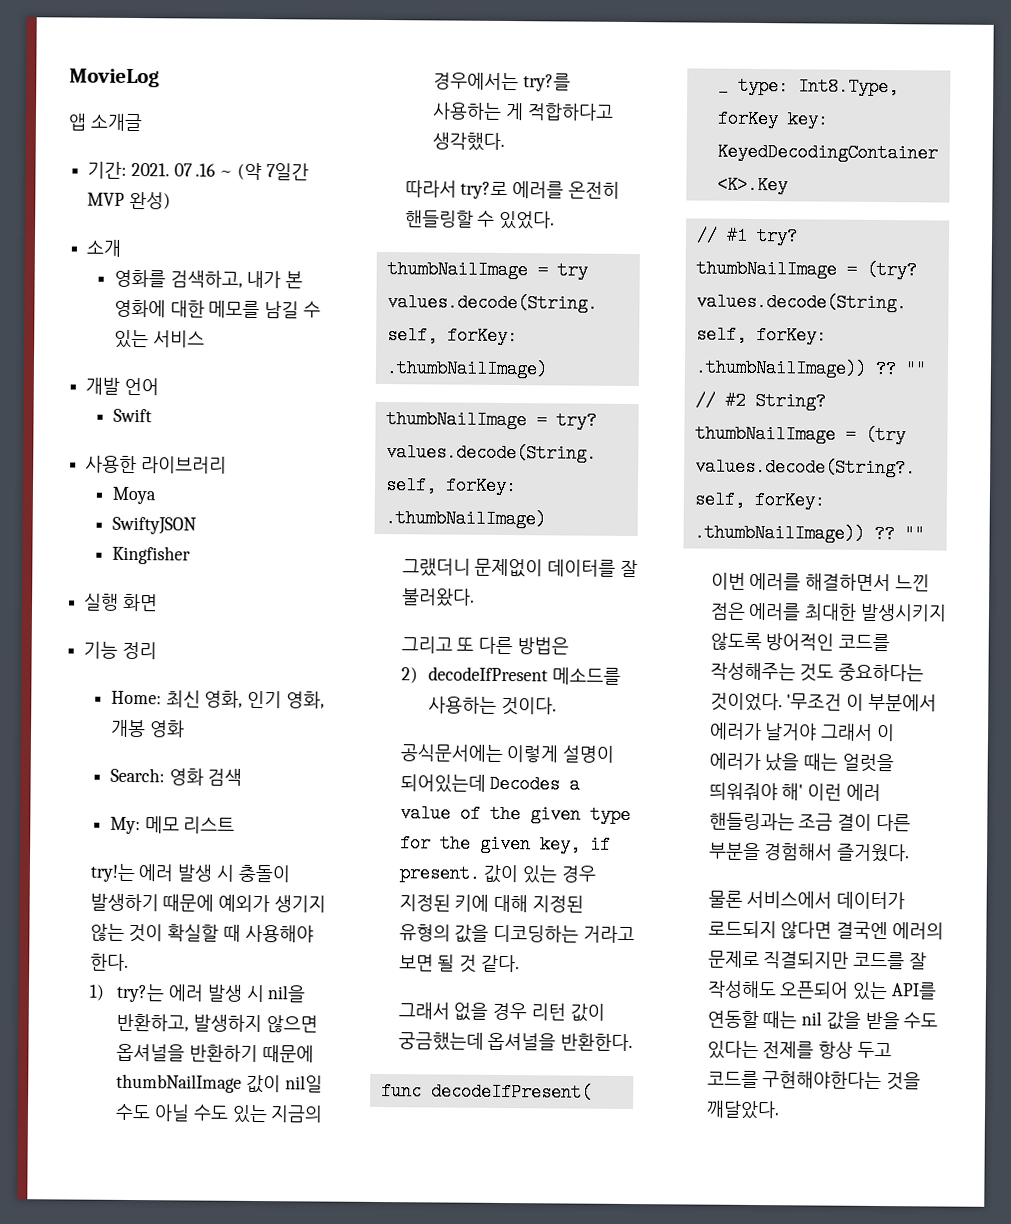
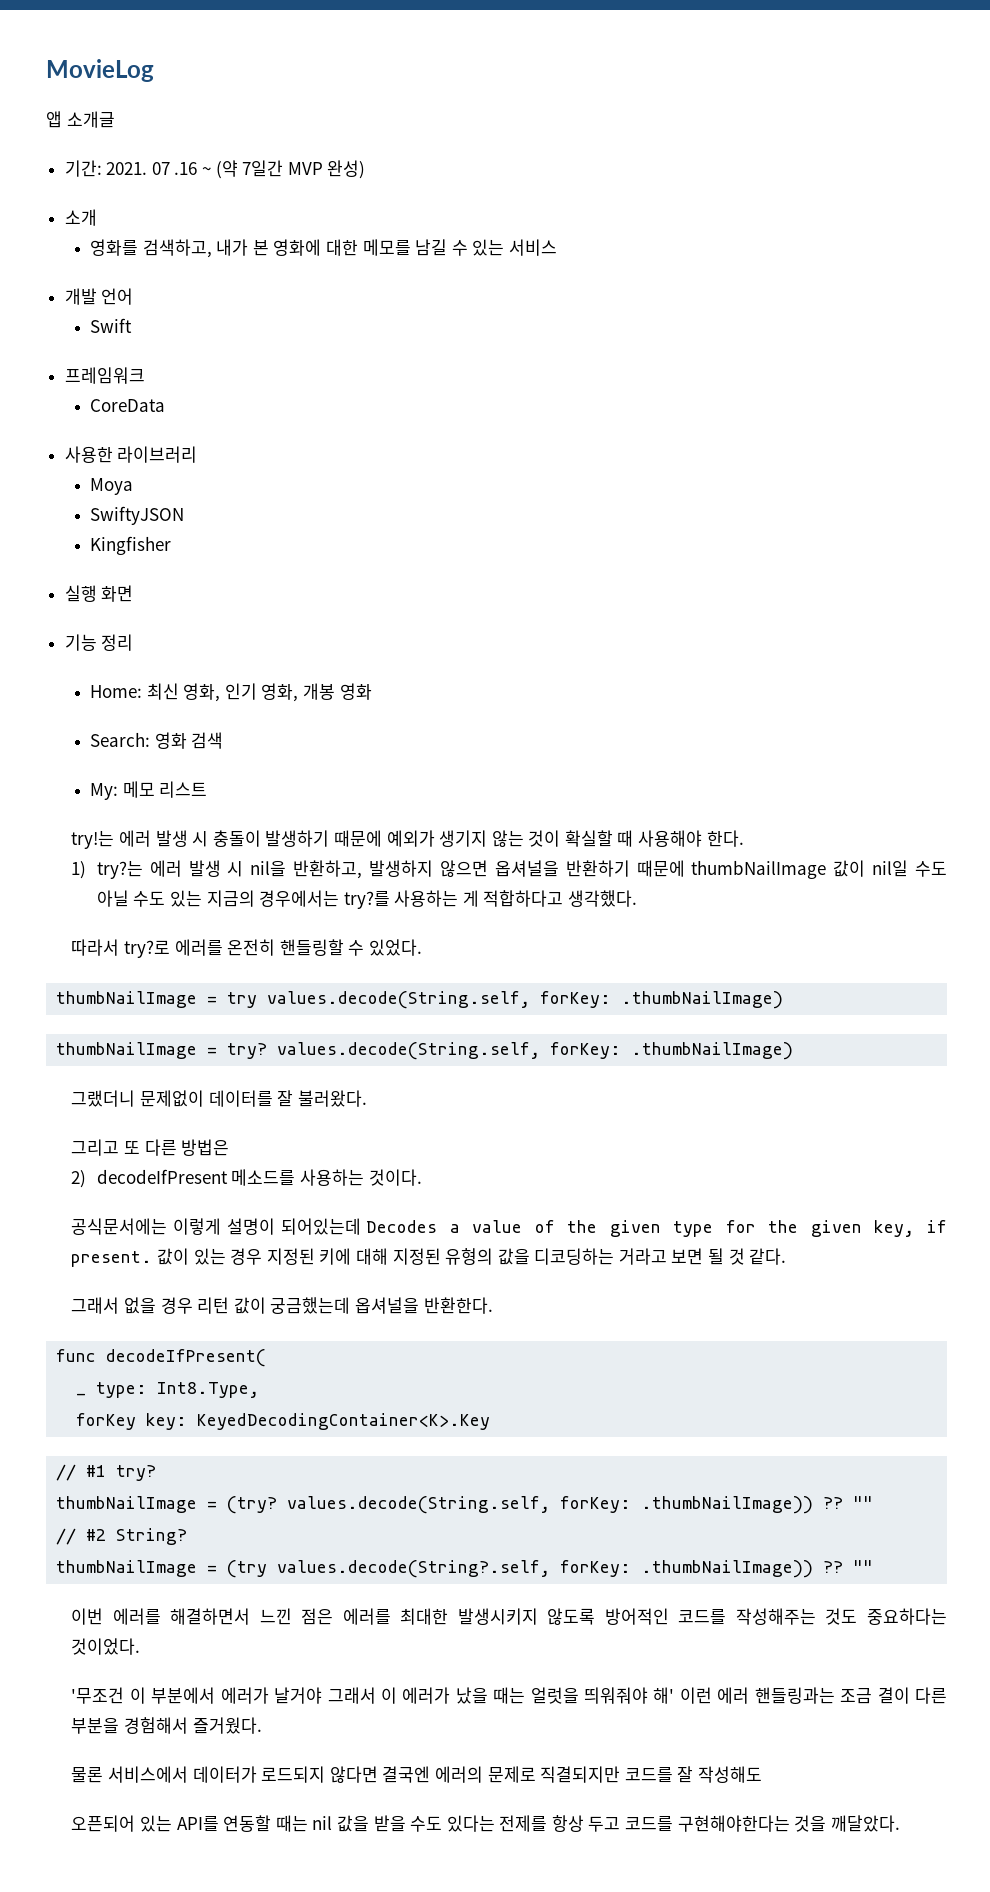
+ 프레임워크
+ CoreData
- 이번 에러를 해결하면서 느낀 점은 에러를 최대한 발생시키지 않도록 방어적인 코드를 작성해주는 것도 중요하다는 것이었다. '무조건 이 부분에서 에러가 날거야 그래서 이 에러가 났을 때는 얼럿을 띄워줘야 해' 이런 에러 핸들링과는 조금 결이 다른 부분을 경험해서 즐거웠다.
+ 이번 에러를 해결하면서 느낀 점은 에러를 최대한 발생시키지 않도록 방어적인 코드를 작성해주는 것도 중요하다는 것이었다.
+ '무조건 이 부분에서 에러가 날거야 그래서 이 에러가 났을 때는 얼럿을 띄워줘야 해' 이런 에러 핸들링과는 조금 결이 다른 부분을 경험해서 즐거웠다.
- 물론 서비스에서 데이터가 로드되지 않다면 결국엔 에러의 문제로 직결되지만 코드를 잘 작성해도 오픈되어 있는 API를 연동할 때는 nil 값을 받을 수도 있다는 전제를 항상 두고 코드를 구현해야한다는 것을 깨달았다.
+ 물론 서비스에서 데이터가 로드되지 않다면 결국엔 에러의 문제로 직결되지만 코드를 잘 작성해도
+ 오픈되어 있는 API를 연동할 때는 nil 값을 받을 수도 있다는 전제를 항상 두고 코드를 구현해야한다는 것을 깨달았다.

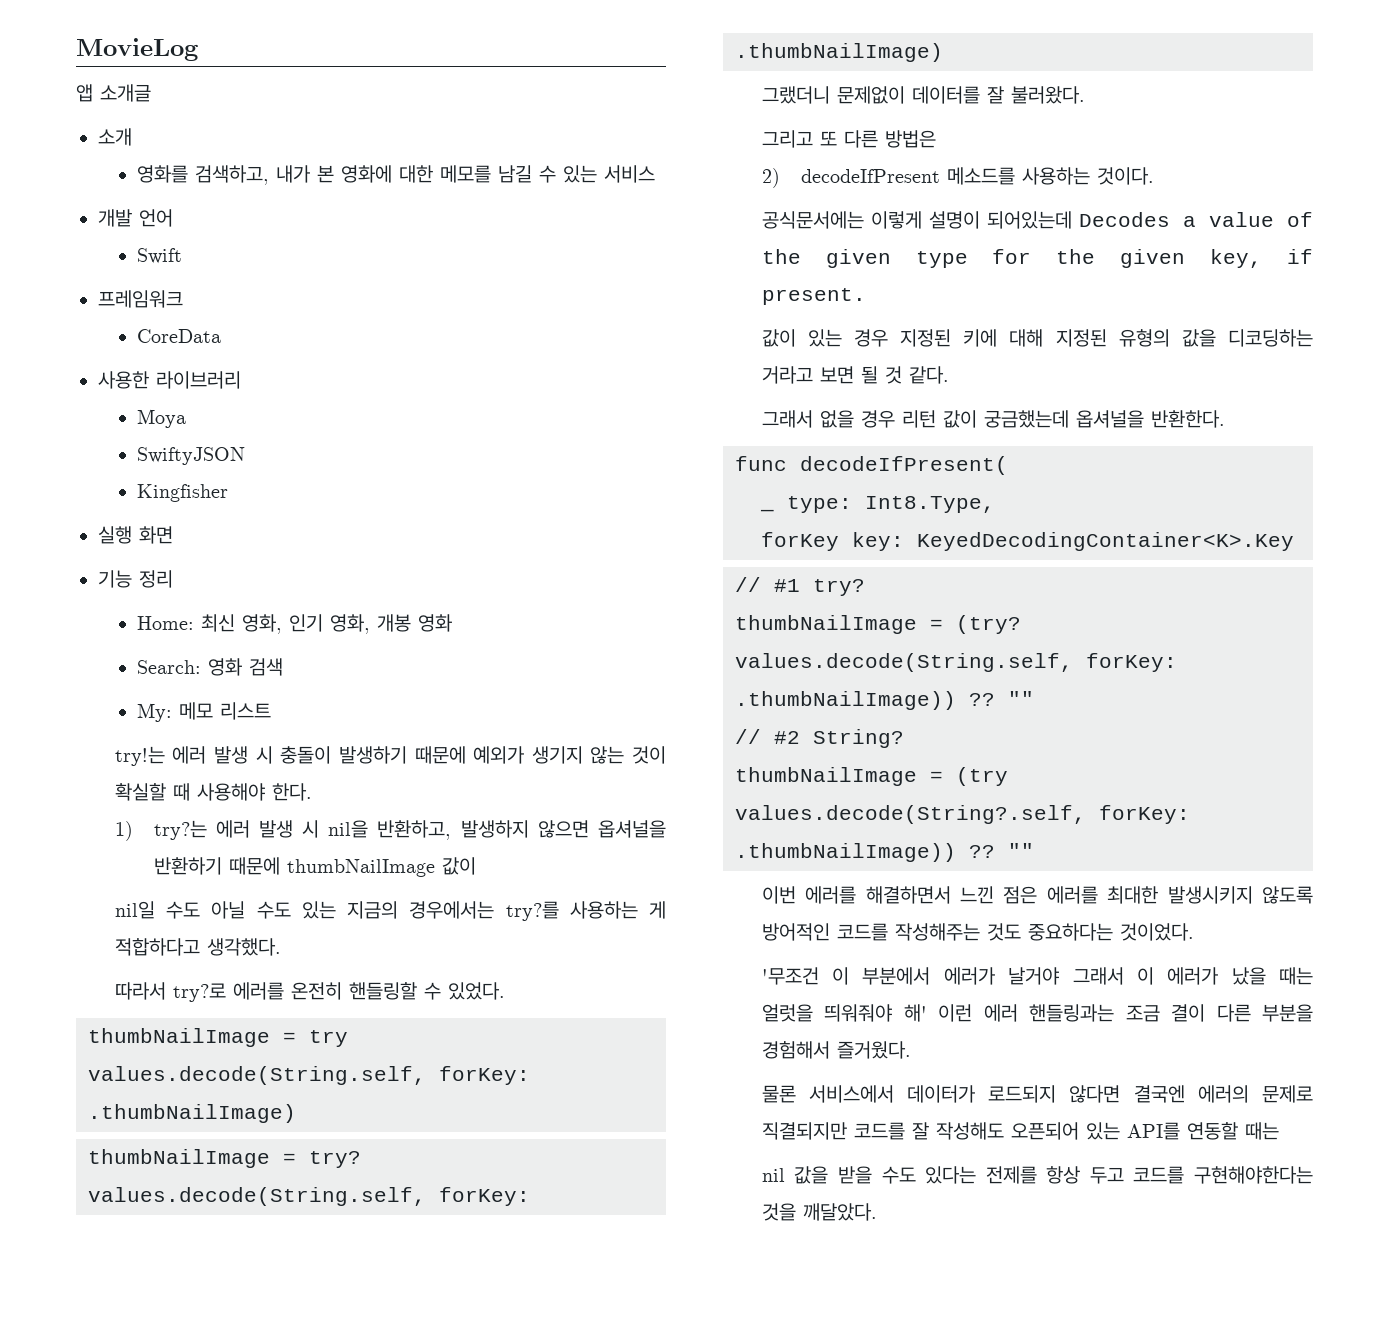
- 기간: 2021. 07 .16 ~ (약 7일간 MVP 완성)
- 1) try?는 에러 발생 시 nil을 반환하고, 발생하지 않으면 옵셔널을 반환하기 때문에 thumbNailImage 값이 nil일 수도 아닐 수도 있는 지금의 경우에서는 try?를 사용하는 게 적합하다고 생각했다.
+ 1) try?는 에러 발생 시 nil을 반환하고, 발생하지 않으면 옵셔널을 반환하기 때문에 thumbNailImage 값이
+ nil일 수도 아닐 수도 있는 지금의 경우에서는 try?를 사용하는 게 적합하다고 생각했다.
- 공식문서에는 이렇게 설명이 되어있는데 Decodes a value of the given type for the given key, if present. 값이 있는 경우 지정된 키에 대해 지정된 유형의 값을 디코딩하는 거라고 보면 될 것 같다.
+ 공식문서에는 이렇게 설명이 되어있는데 Decodes a value of the given type for the given key, if present.
+ 값이 있는 경우 지정된 키에 대해 지정된 유형의 값을 디코딩하는 거라고 보면 될 것 같다.
- 물론 서비스에서 데이터가 로드되지 않다면 결국엔 에러의 문제로 직결되지만 코드를 잘 작성해도
- 오픈되어 있는 API를 연동할 때는 nil 값을 받을 수도 있다는 전제를 항상 두고 코드를 구현해야한다는 것을 깨달았다.
+ 물론 서비스에서 데이터가 로드되지 않다면 결국엔 에러의 문제로 직결되지만 코드를 잘 작성해도 오픈되어 있는 API를 연동할 때는
+ nil 값을 받을 수도 있다는 전제를 항상 두고 코드를 구현해야한다는 것을 깨달았다.

